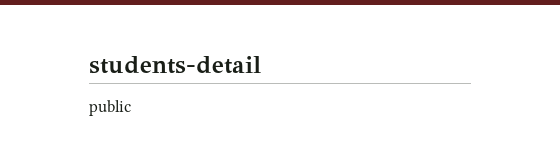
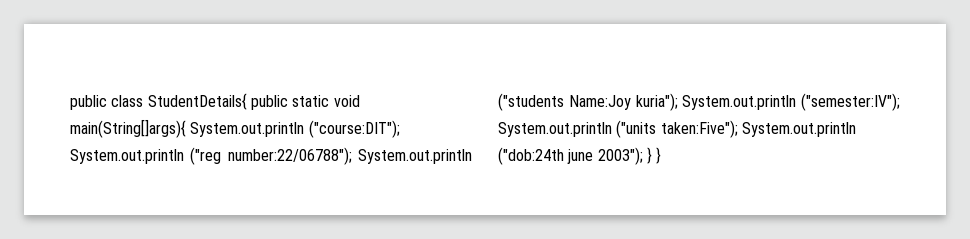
- students-detail
- public
+ public class StudentDetails{ public static void main(String[]args){ System.out.println ("course:DIT"); System.out.println ("reg number:22/06788"); System.out.println ("students Name:Joy kuria"); System.out.println ("semester:IV"); System.out.println ("units taken:Five"); System.out.println ("dob:24th june 2003"); } }

